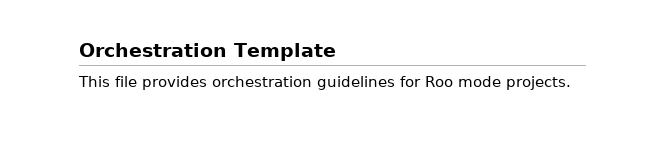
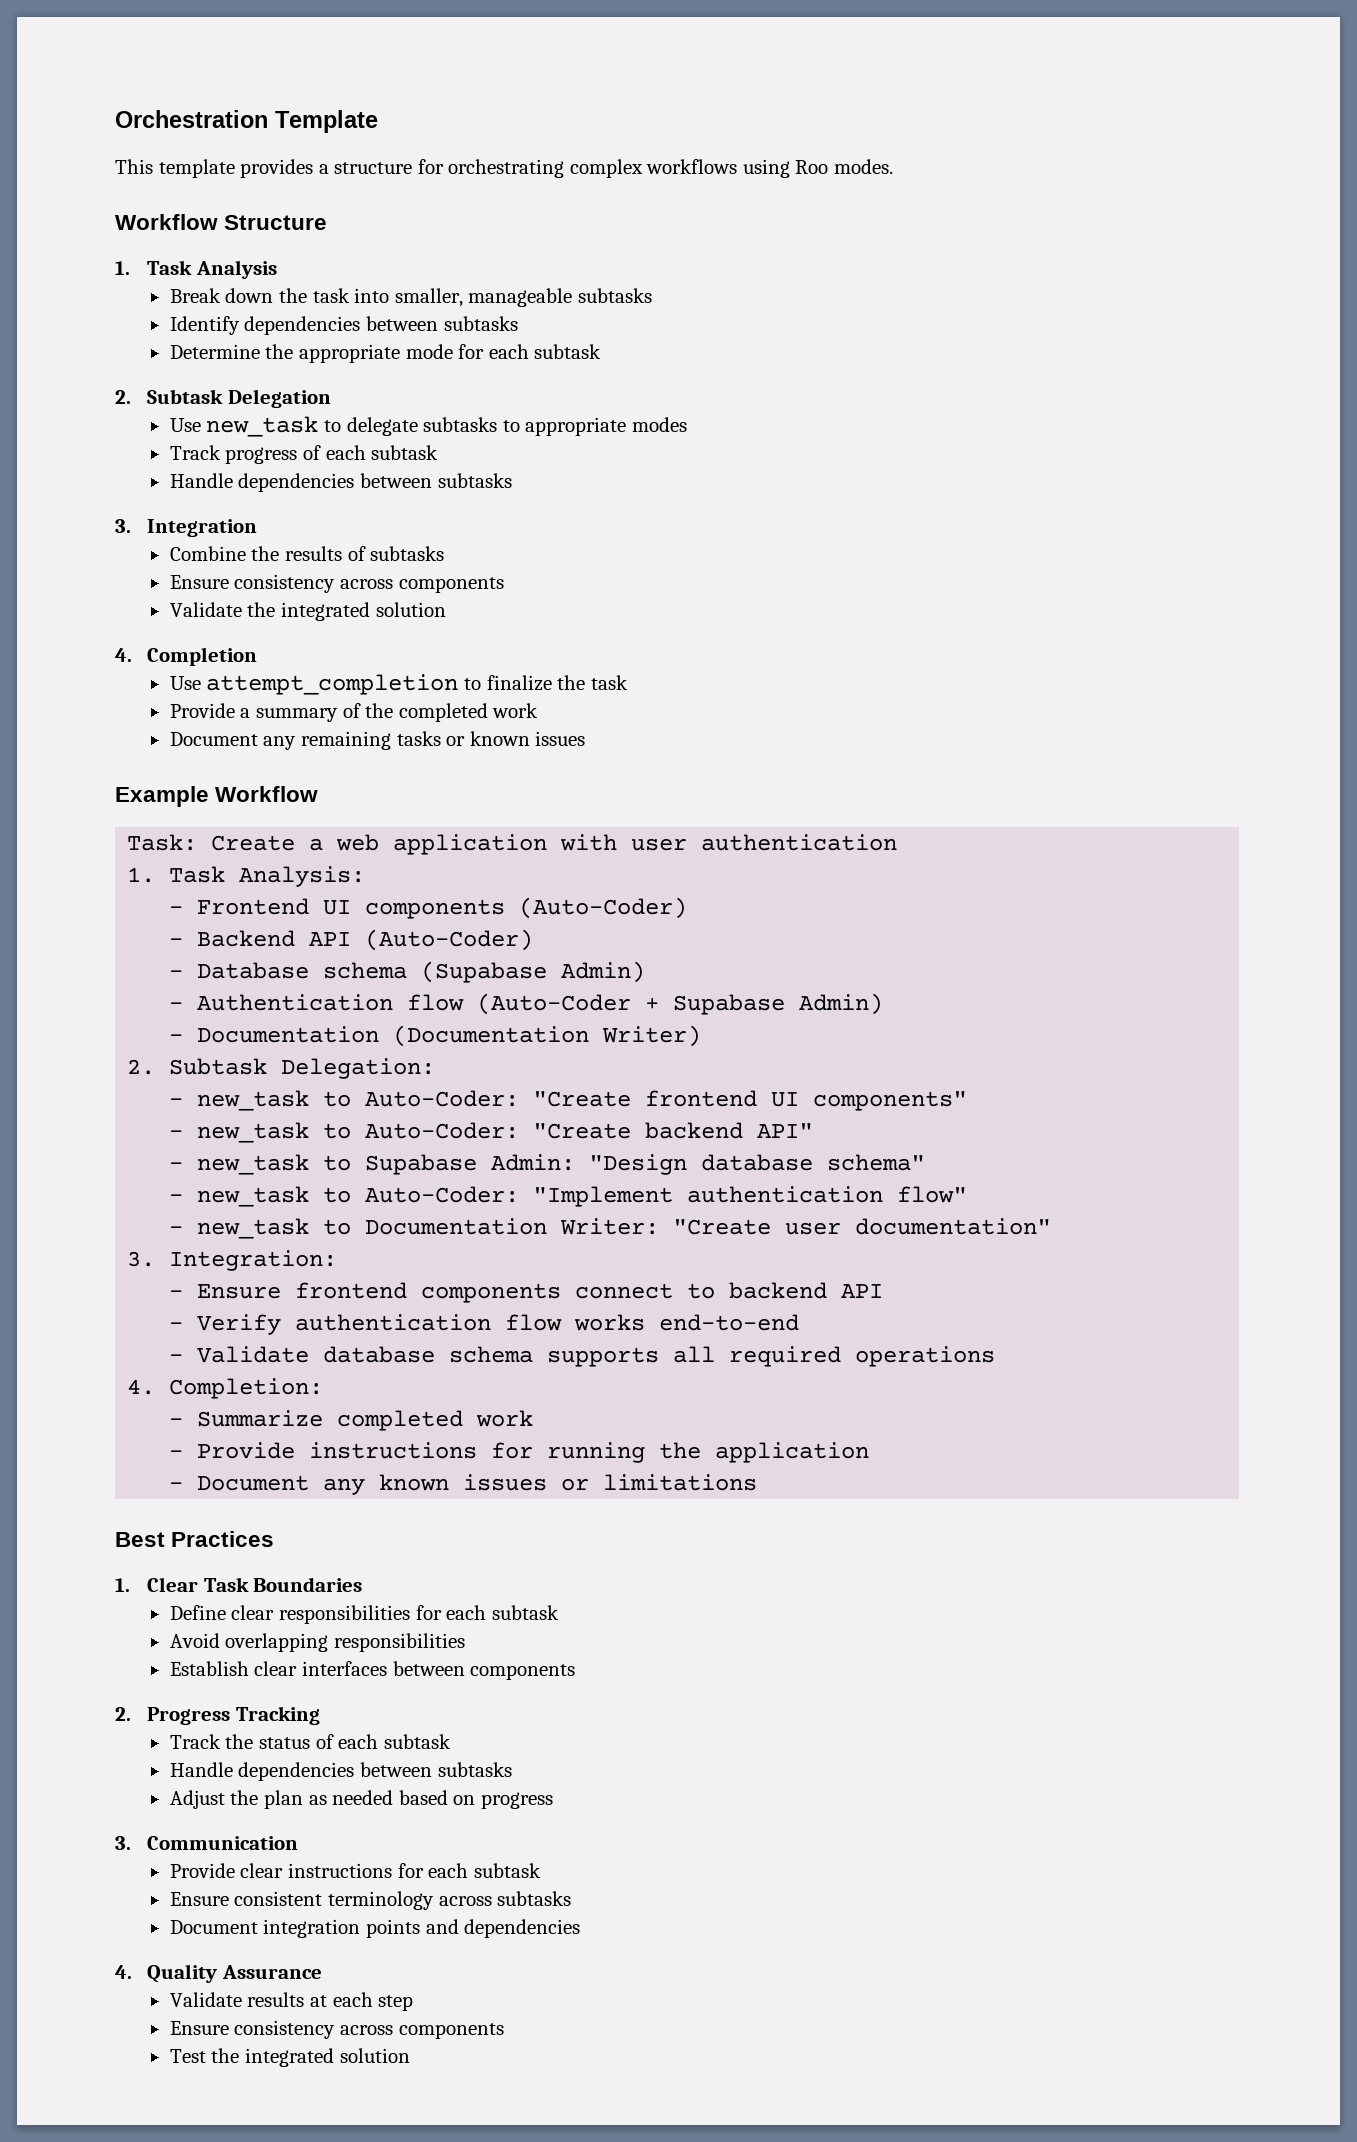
- This file provides orchestration guidelines for Roo mode projects.
+ This template provides a structure for orchestrating complex workflows using Roo modes.
+ Workflow Structure
+ 1. Task Analysis
+ Break down the task into smaller, manageable subtasks
+ Identify dependencies between subtasks
+ Determine the appropriate mode for each subtask
+ 2. Subtask Delegation
+ Use new_task to delegate subtasks to appropriate modes
+ Track progress of each subtask
+ Handle dependencies between subtasks
+ 3. Integration
+ Combine the results of subtasks
+ Ensure consistency across components
+ Validate the integrated solution
+ 4. Completion
+ Use attempt_completion to finalize the task
+ Provide a summary of the completed work
+ Document any remaining tasks or known issues
+ Example Workflow
+ Task: Create a web application with user authentication
+ 1. Task Analysis:
+ - Frontend UI components (Auto-Coder)
+ - Backend API (Auto-Coder)
+ - Database schema (Supabase Admin)
+ - Authentication flow (Auto-Coder + Supabase Admin)
+ - Documentation (Documentation Writer)
+ 2. Subtask Delegation:
+ - new_task to Auto-Coder: "Create frontend UI components"
+ - new_task to Auto-Coder: "Create backend API"
+ - new_task to Supabase Admin: "Design database schema"
+ - new_task to Auto-Coder: "Implement authentication flow"
+ - new_task to Documentation Writer: "Create user documentation"
+ 3. Integration:
+ - Ensure frontend components connect to backend API
+ - Verify authentication flow works end-to-end
+ - Validate database schema supports all required operations
+ 4. Completion:
+ - Summarize completed work
+ - Provide instructions for running the application
+ - Document any known issues or limitations
+ Best Practices
+ 1. Clear Task Boundaries
+ Define clear responsibilities for each subtask
+ Avoid overlapping responsibilities
+ Establish clear interfaces between components
+ 2. Progress Tracking
+ Track the status of each subtask
+ Handle dependencies between subtasks
+ Adjust the plan as needed based on progress
+ 3. Communication
+ Provide clear instructions for each subtask
+ Ensure consistent terminology across subtasks
+ Document integration points and dependencies
+ 4. Quality Assurance
+ Validate results at each step
+ Ensure consistency across components
+ Test the integrated solution

